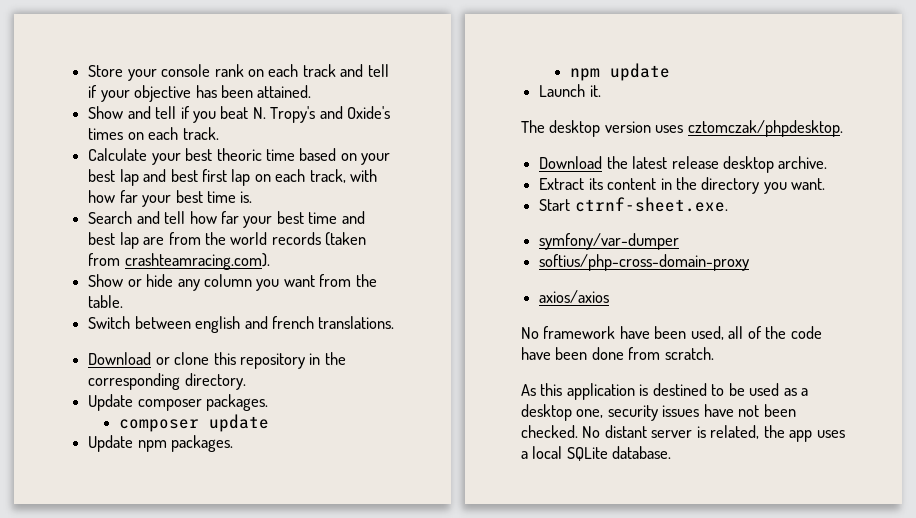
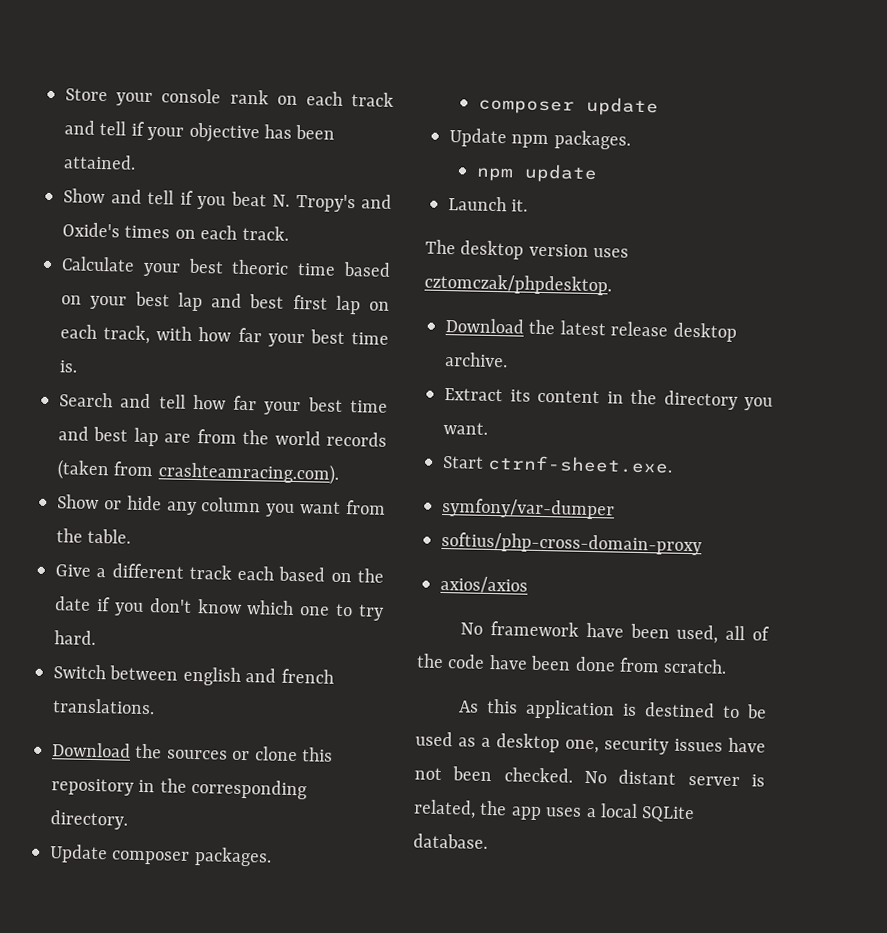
+ Give a different track each based on the date if you don't know which one to try hard.
- Download or clone this repository in the corresponding directory.
+ Download the sources or clone this repository in the corresponding directory.

